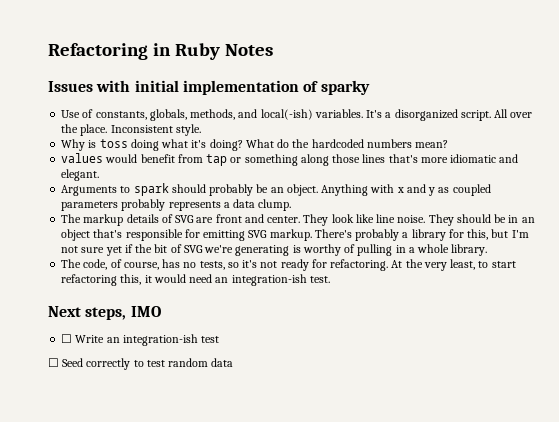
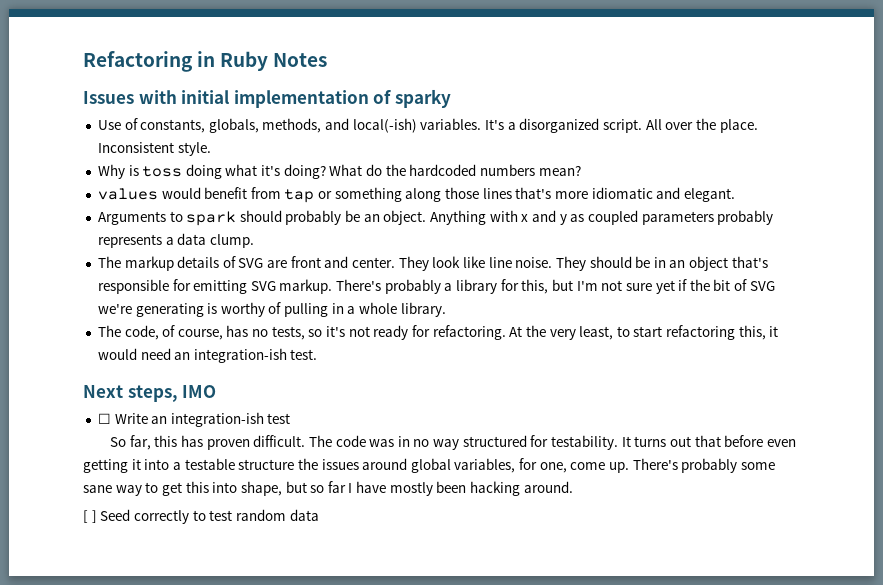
- ☐ Seed correctly to test random data
+ So far, this has proven difficult. The code was in no way structured for testability. It turns out that before even getting it into a testable structure the issues around global variables, for one, come up. There's probably some sane way to get this into shape, but so far I have mostly been hacking around.
+ [ ] Seed correctly to test random data

